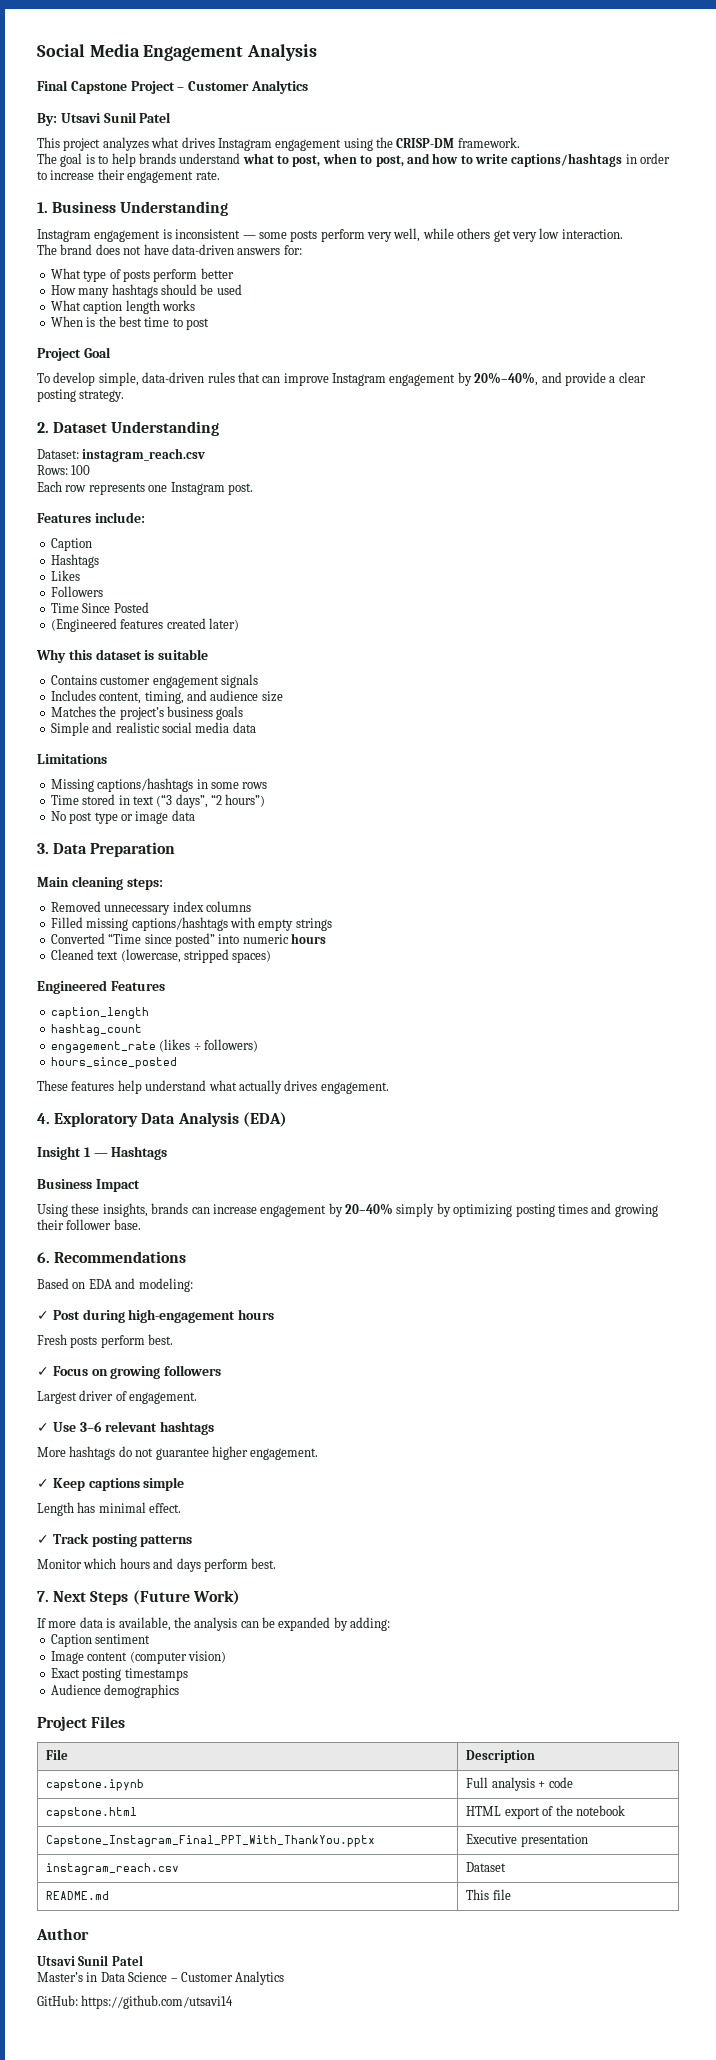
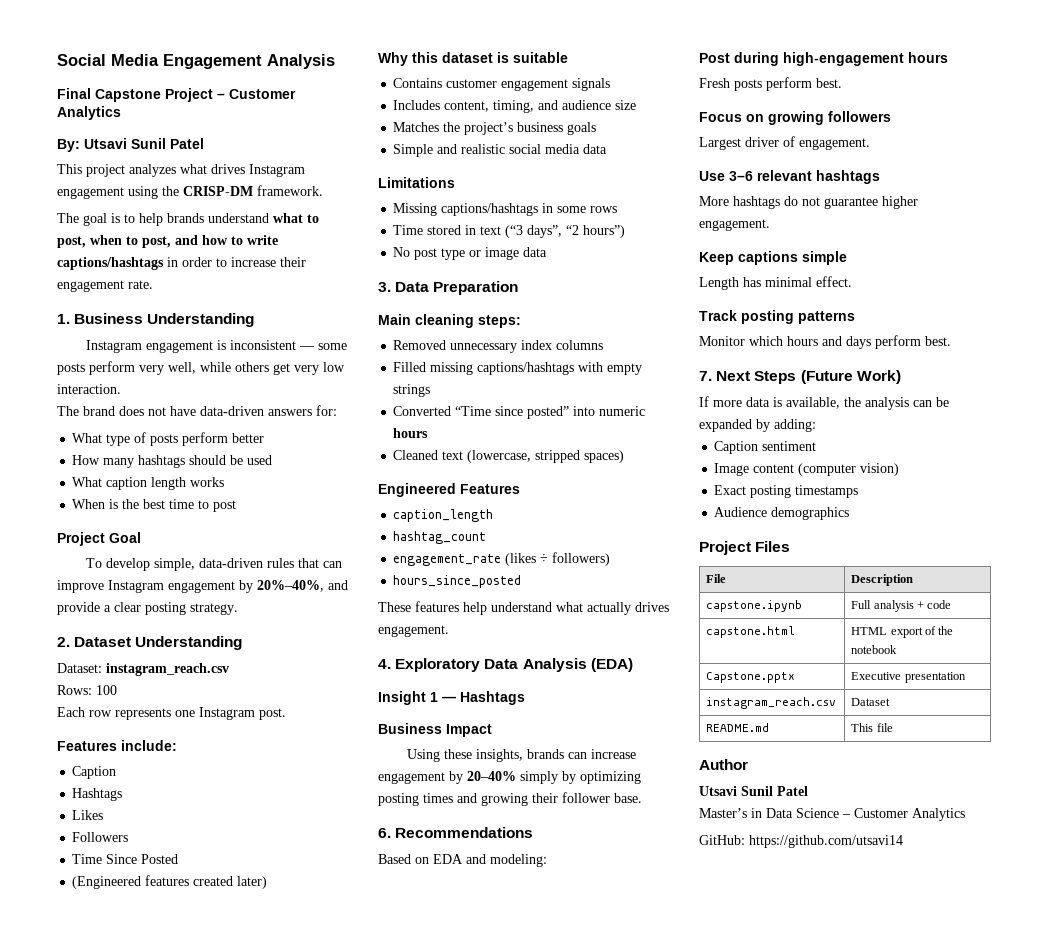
- ✓ Post during high-engagement hours
+ Post during high-engagement hours
- ✓ Focus on growing followers
+ Focus on growing followers
- ✓ Use 3–6 relevant hashtags
+ Use 3–6 relevant hashtags
- ✓ Keep captions simple
+ Keep captions simple
- ✓ Track posting patterns
+ Track posting patterns
- Capstone_Instagram_Final_PPT_With_ThankYou.pptx | Executive presentation
+ Capstone.pptx | Executive presentation

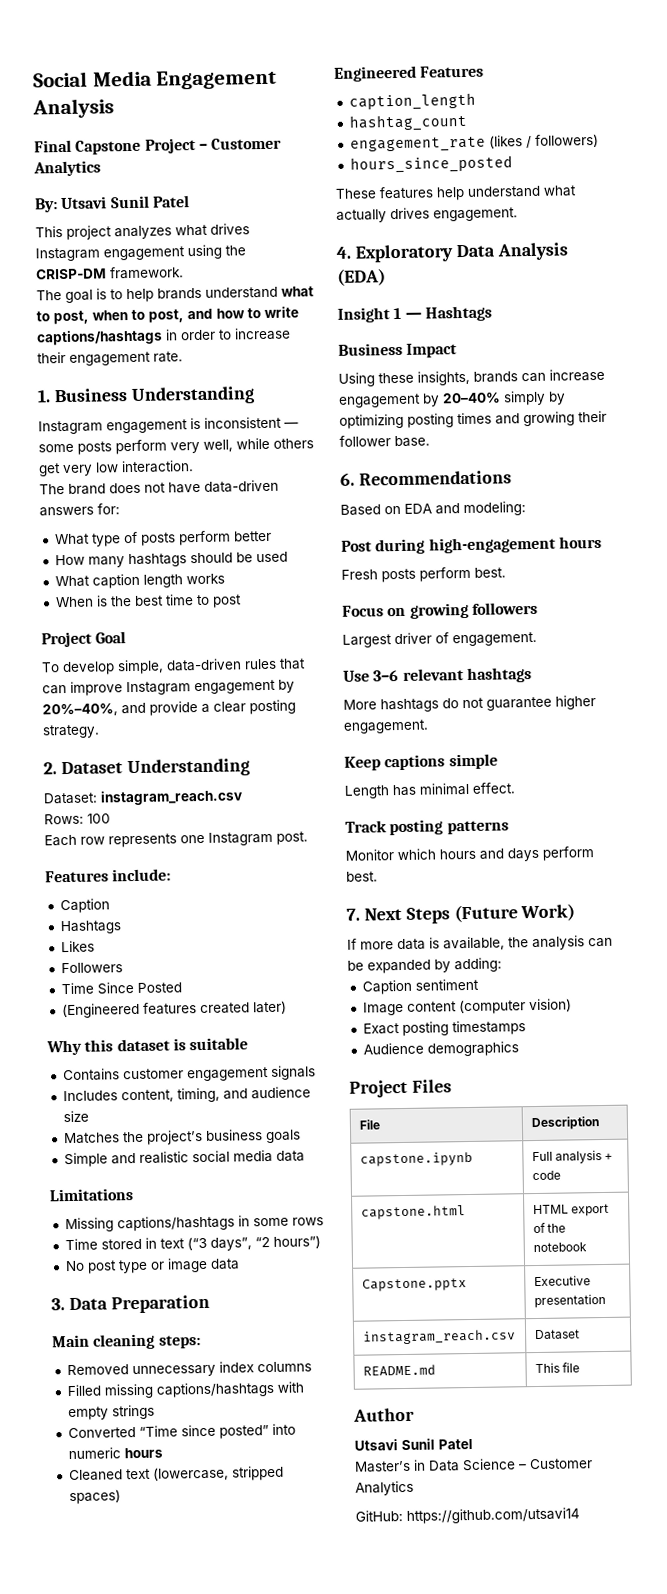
- engagement_rate (likes ÷ followers)
+ engagement_rate (likes / followers)

